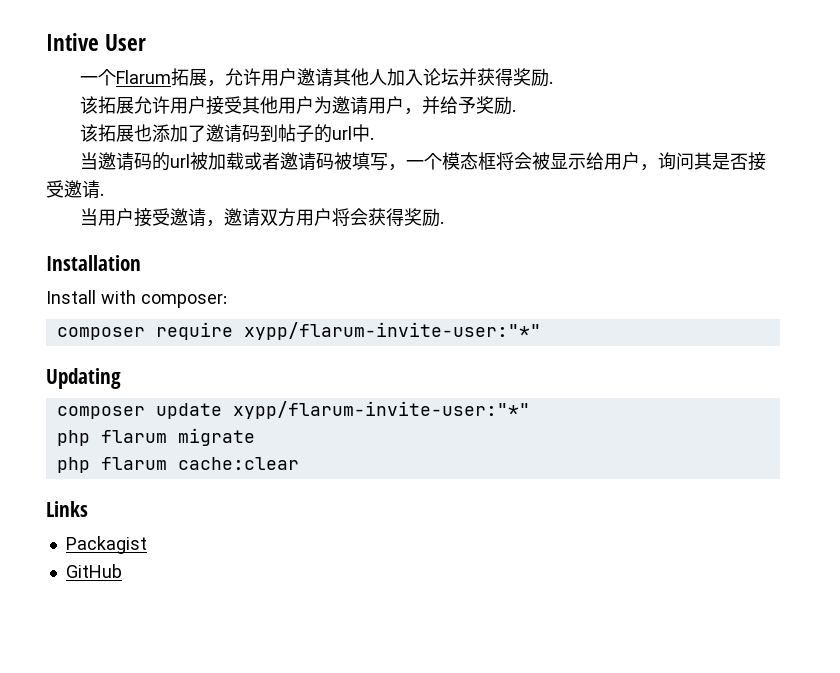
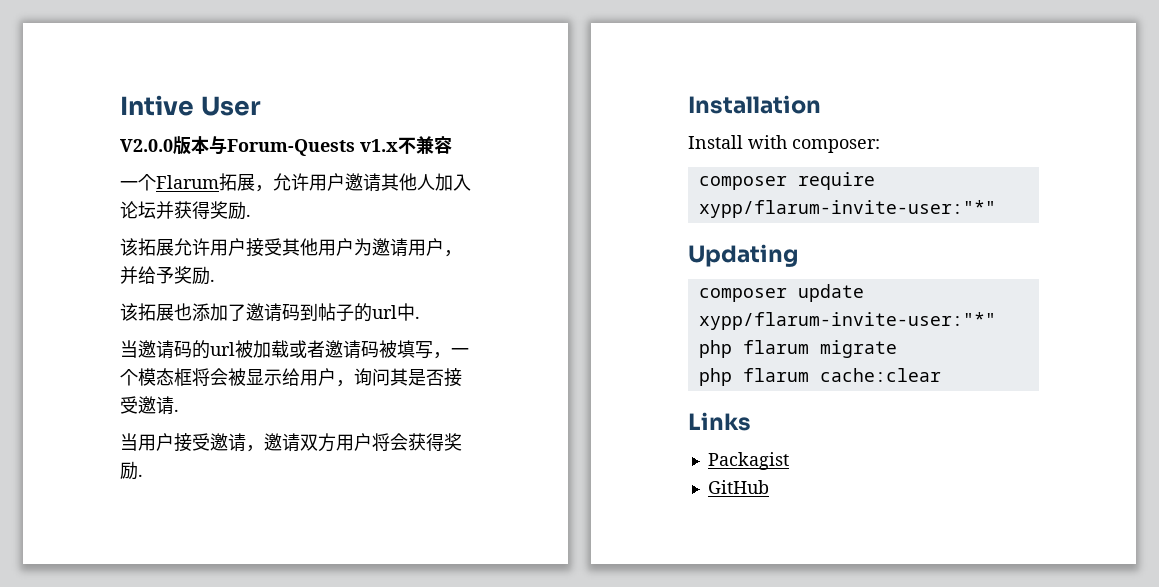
+ V2.0.0版本与Forum-Quests v1.x不兼容

